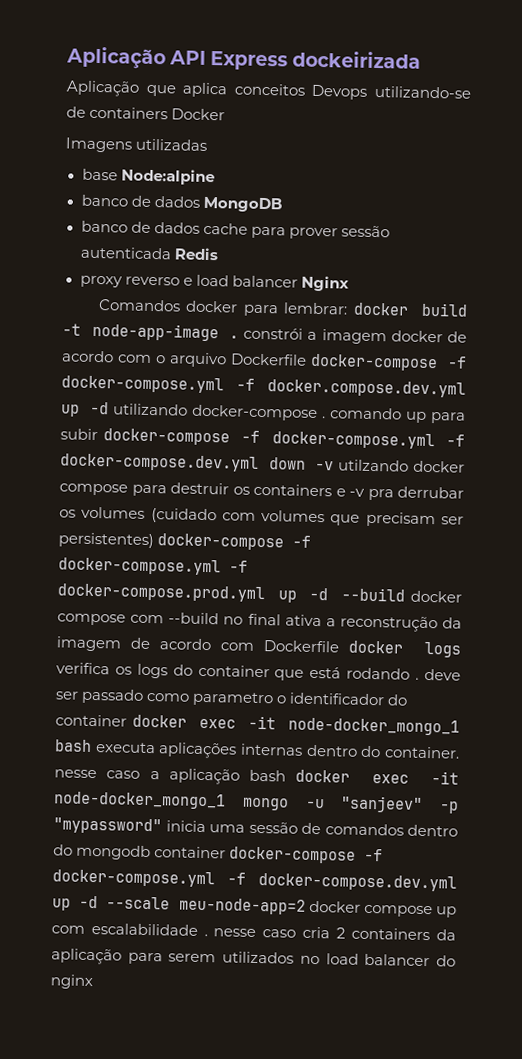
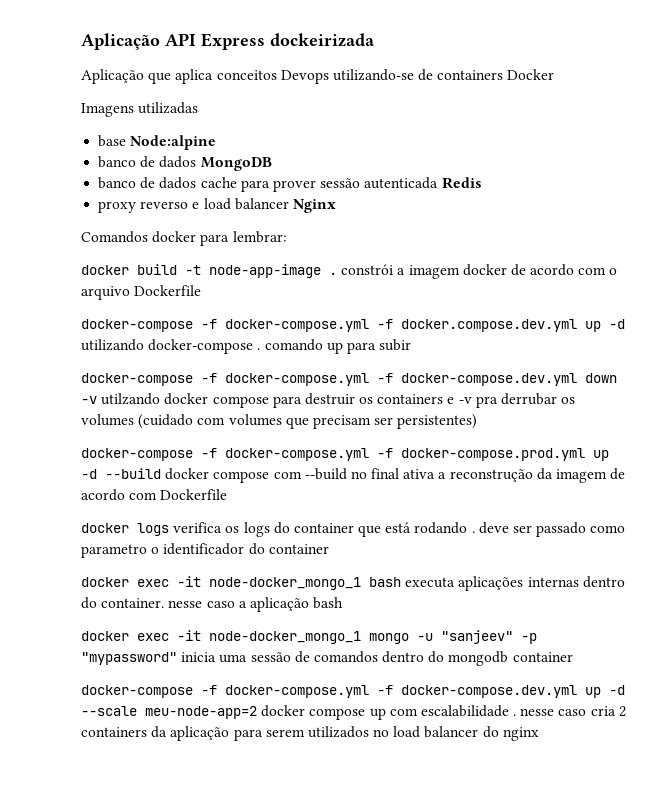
- Comandos docker para lembrar: docker build -t node-app-image . constrói a imagem docker de acordo com o arquivo Dockerfile docker-compose -f docker-compose.yml -f docker.compose.dev.yml up -d utilizando docker-compose . comando up para subir docker-compose -f docker-compose.yml -f docker-compose.dev.yml down -v utilzando docker compose para destruir os containers e -v pra derrubar os volumes (cuidado com volumes que precisam ser persistentes) docker-compose -f docker-compose.yml -f docker-compose.prod.yml up -d --build docker compose com --build no final ativa a reconstrução da imagem de acordo com Dockerfile docker logs verifica os logs do container que está rodando . deve ser passado como parametro o identificador do container docker exec -it node-docker_mongo_1 bash executa aplicações internas dentro do container. nesse caso a aplicação bash docker exec -it node-docker_mongo_1 mongo -u "sanjeev" -p "mypassword" inicia uma sessão de comandos dentro do mongodb container docker-compose -f docker-compose.yml -f docker-compose.dev.yml up -d --scale meu-node-app=2 docker compose up com escalabilidade . nesse caso cria 2 containers da aplicação para serem utilizados no load balancer do nginx
+ Comandos docker para lembrar:
+ docker build -t node-app-image . constrói a imagem docker de acordo com o arquivo Dockerfile
+ docker-compose -f docker-compose.yml -f docker.compose.dev.yml up -d utilizando docker-compose . comando up para subir
+ docker-compose -f docker-compose.yml -f docker-compose.dev.yml down -v utilzando docker compose para destruir os containers e -v pra derrubar os volumes (cuidado com volumes que precisam ser persistentes)
+ docker-compose -f docker-compose.yml -f docker-compose.prod.yml up -d --build docker compose com --build no final ativa a reconstrução da imagem de acordo com Dockerfile
+ docker logs verifica os logs do container que está rodando . deve ser passado como parametro o identificador do container
+ docker exec -it node-docker_mongo_1 bash executa aplicações internas dentro do container. nesse caso a aplicação bash
+ docker exec -it node-docker_mongo_1 mongo -u "sanjeev" -p "mypassword" inicia uma sessão de comandos dentro do mongodb container
+ docker-compose -f docker-compose.yml -f docker-compose.dev.yml up -d --scale meu-node-app=2 docker compose up com escalabilidade . nesse caso cria 2 containers da aplicação para serem utilizados no load balancer do nginx

